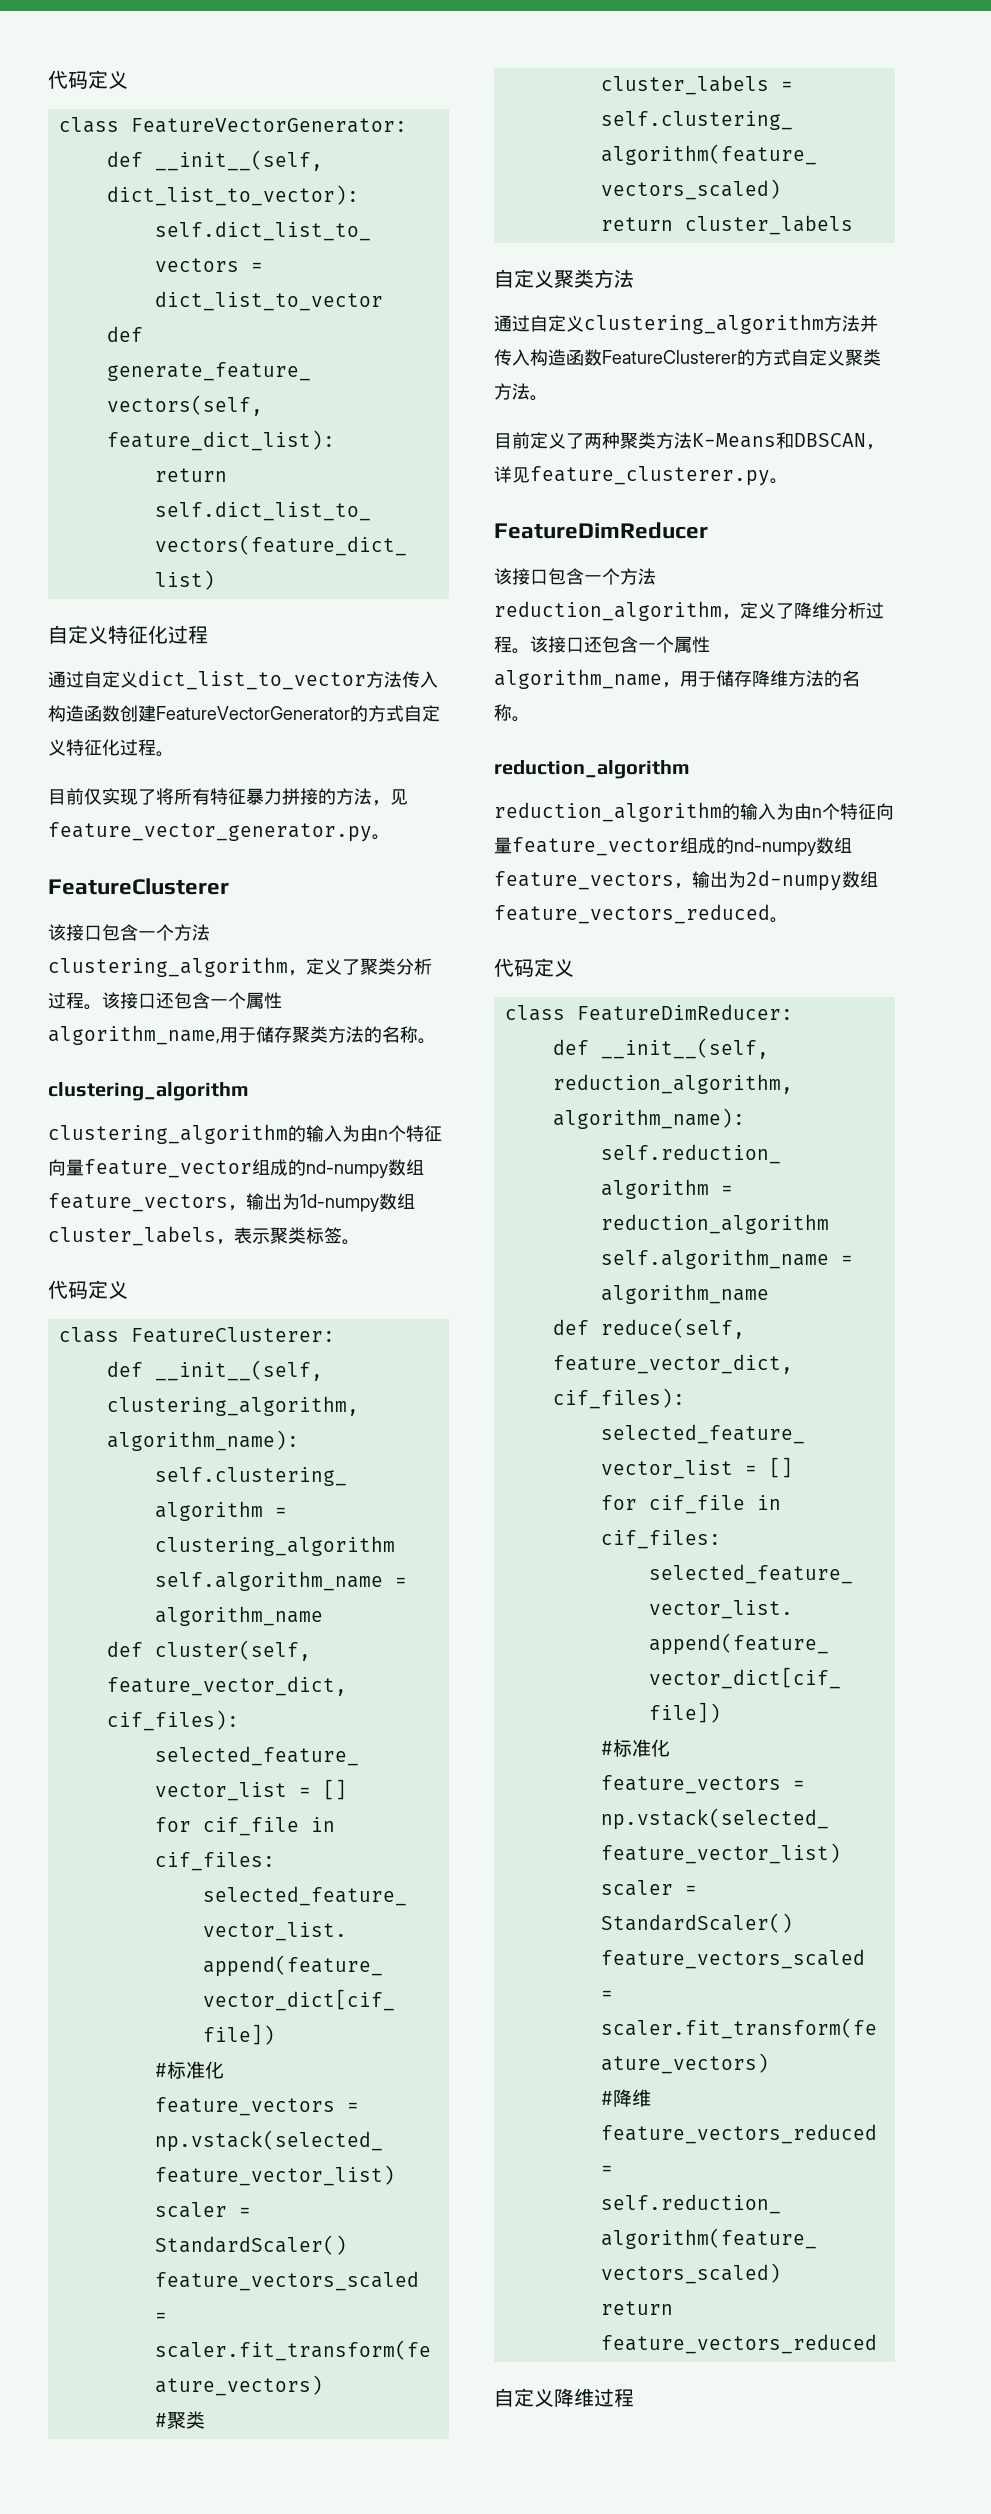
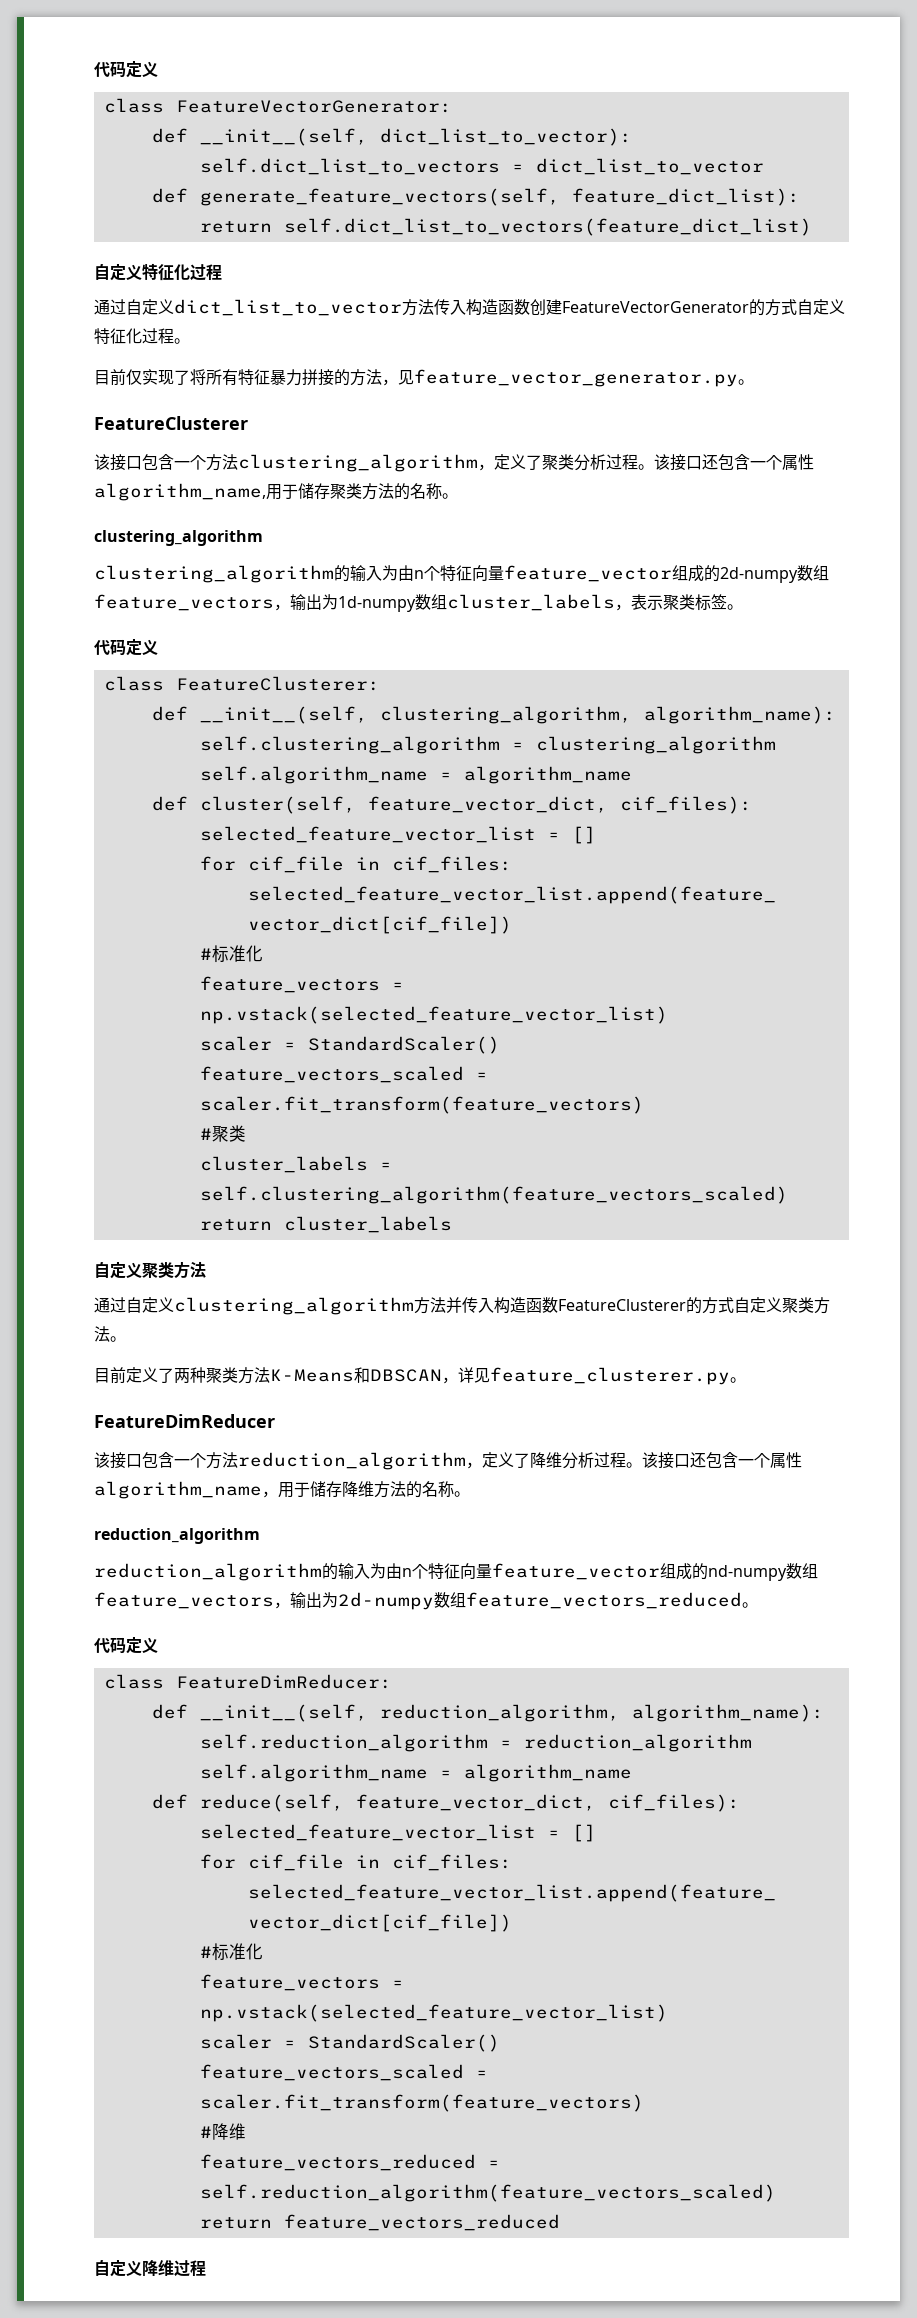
- clustering_algorithm的输入为由n个特征向量feature_vector组成的nd-numpy数组feature_vectors，输出为1d-numpy数组cluster_labels，表示聚类标签。
+ clustering_algorithm的输入为由n个特征向量feature_vector组成的2d-numpy数组feature_vectors，输出为1d-numpy数组cluster_labels，表示聚类标签。

